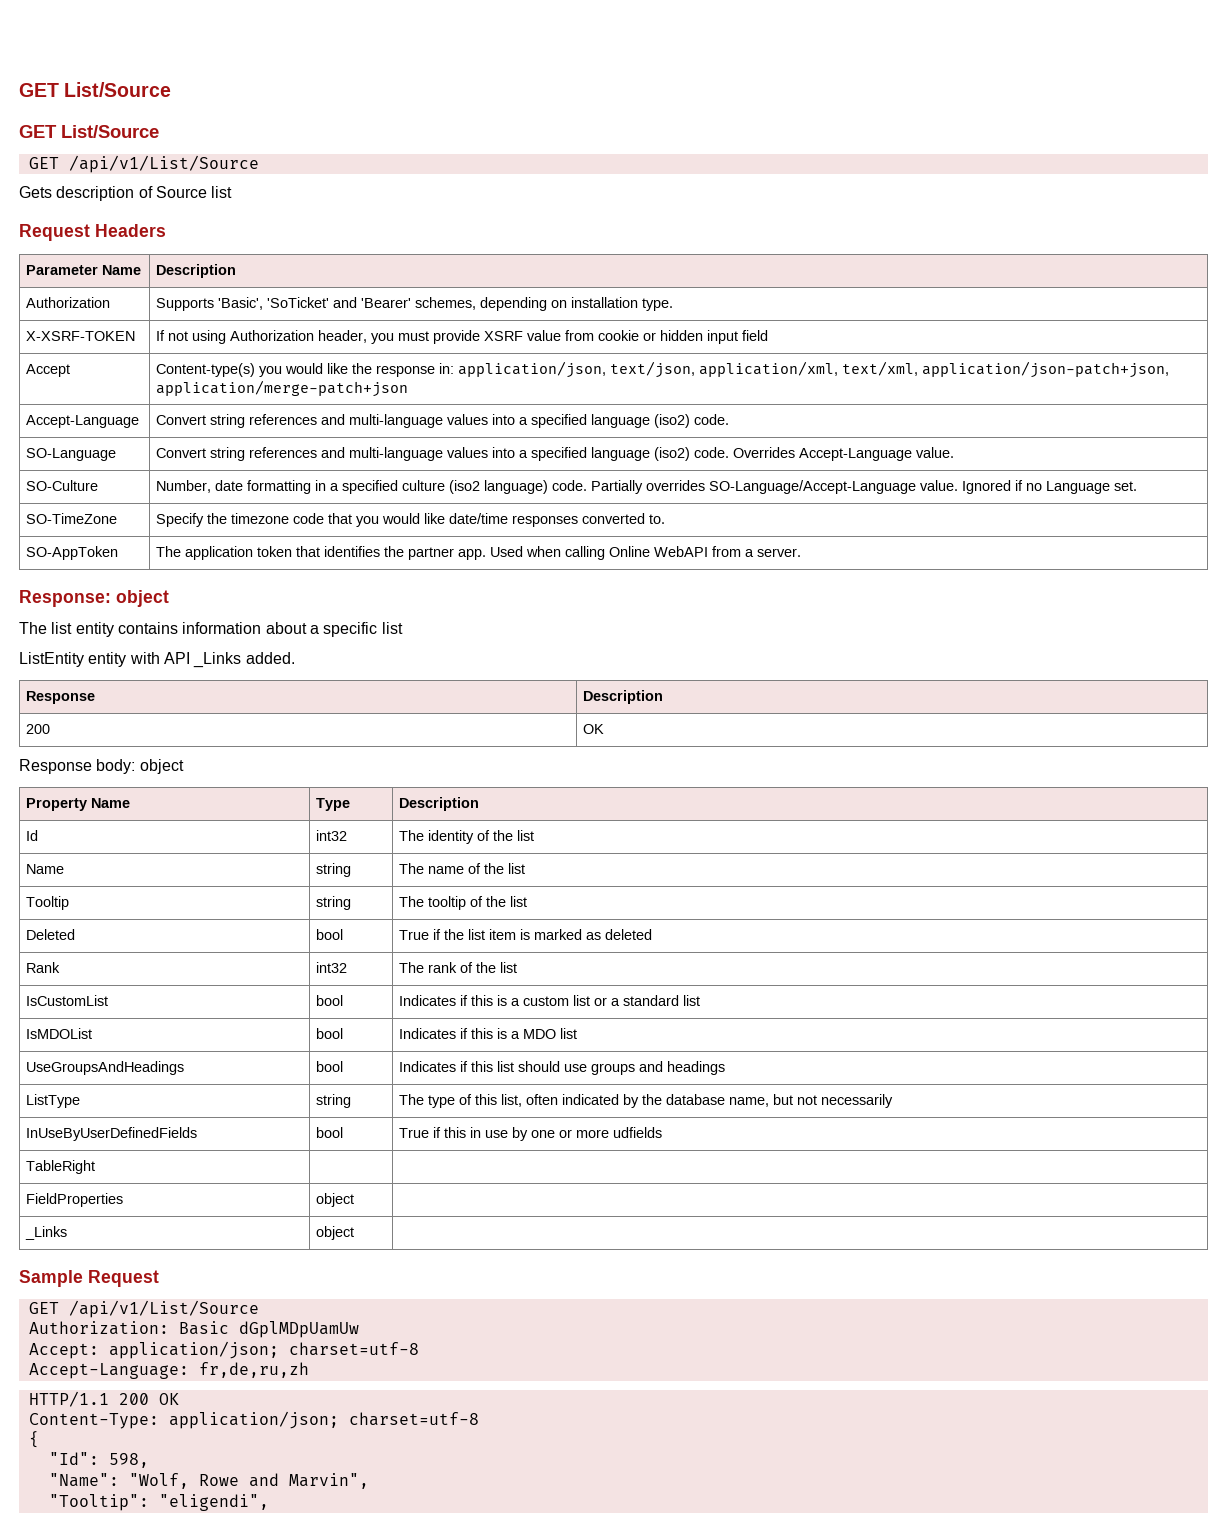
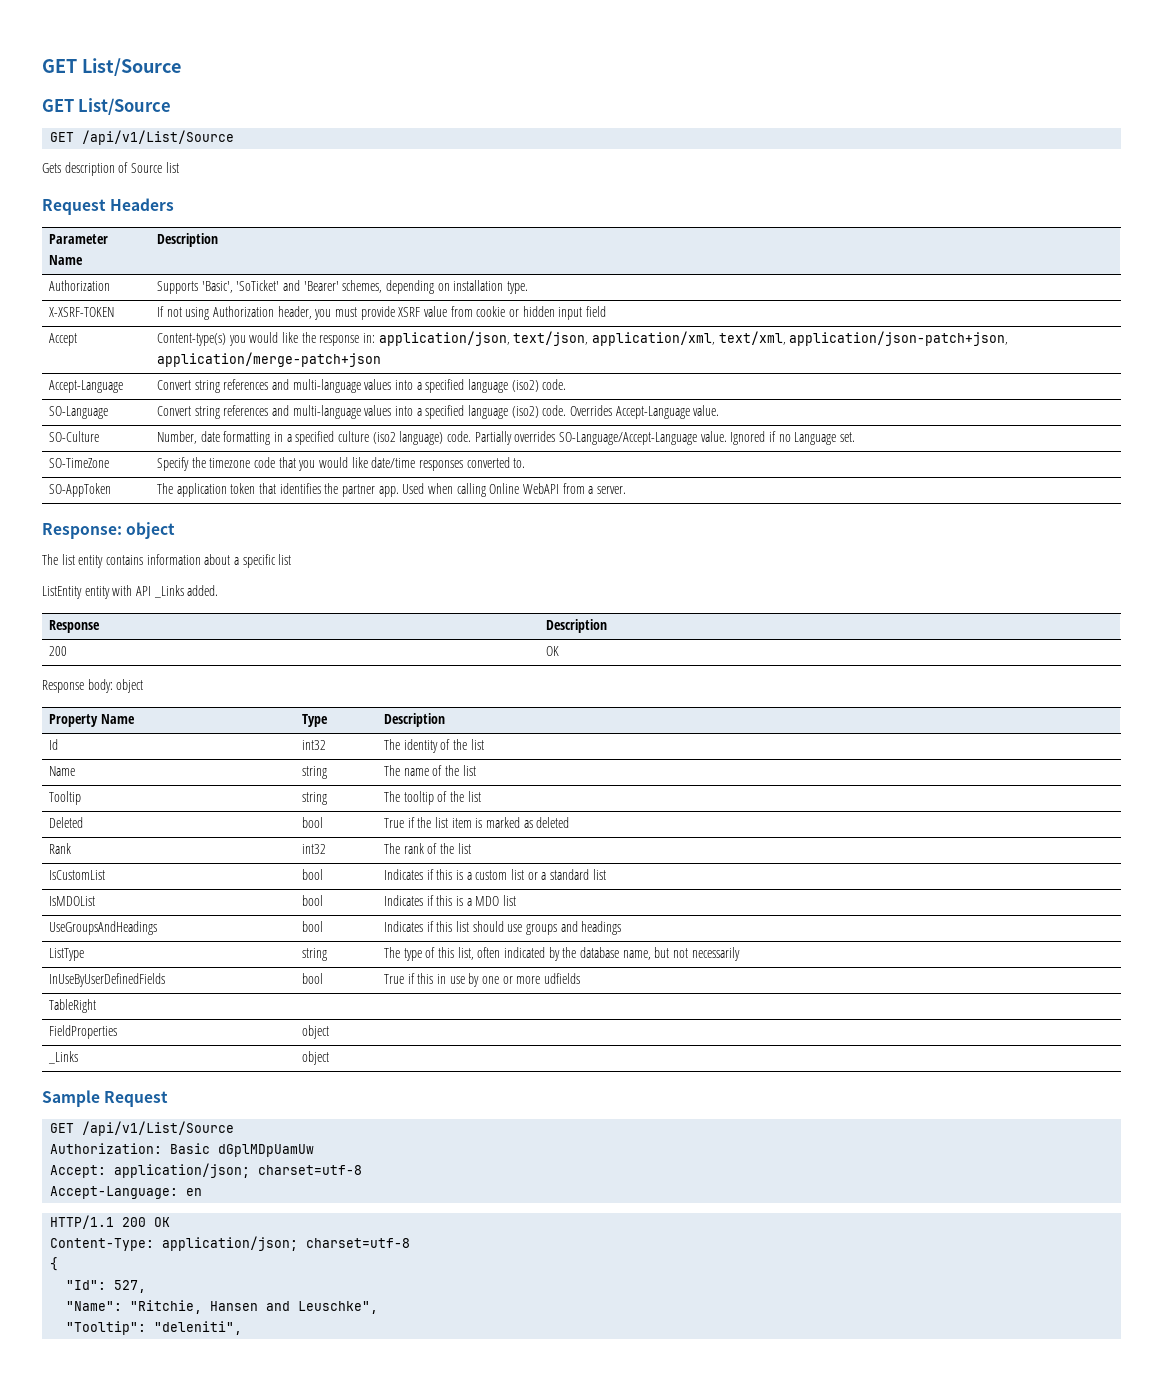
- Accept-Language: fr,de,ru,zh
+ Accept-Language: en
- "Id": 598,
+ "Id": 527,
- "Name": "Wolf, Rowe and Marvin",
+ "Name": "Ritchie, Hansen and Leuschke",
- "Tooltip": "eligendi",
+ "Tooltip": "deleniti",

